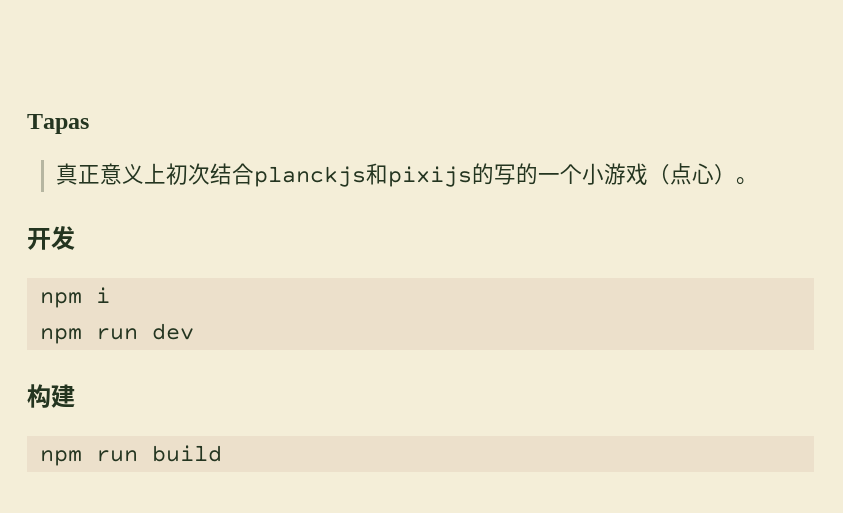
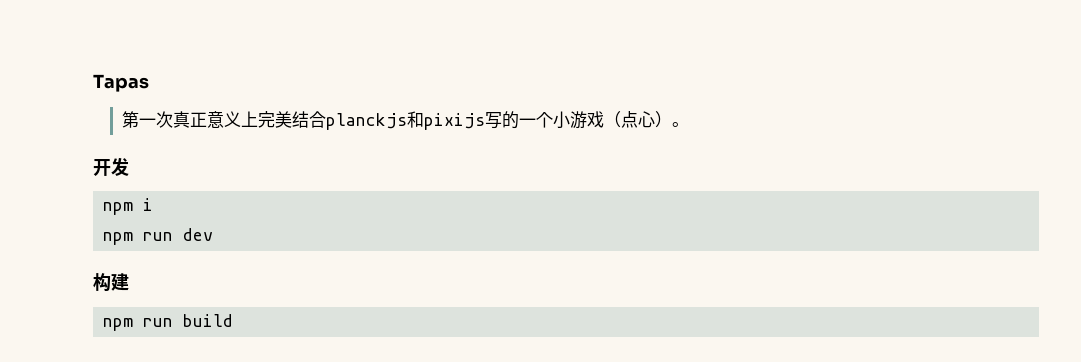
- 真正意义上初次结合planckjs和pixijs的写的一个小游戏（点心）。
+ 第一次真正意义上完美结合planckjs和pixijs写的一个小游戏（点心）。

